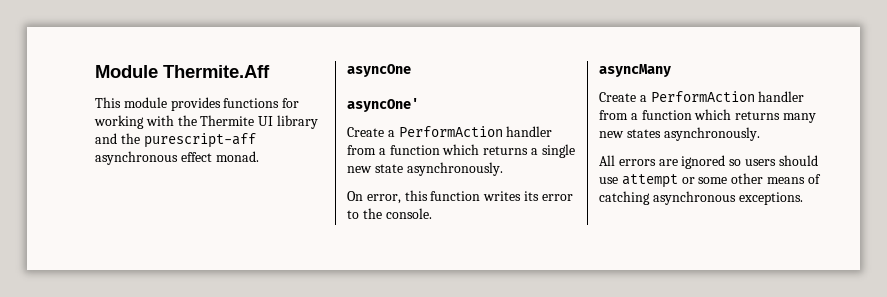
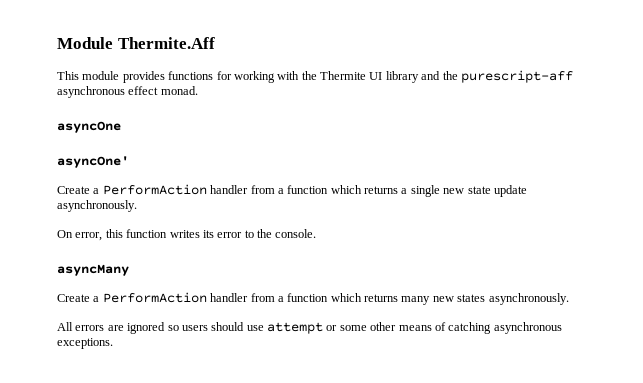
- Create a PerformAction handler from a function which returns a single new state asynchronously.
+ Create a PerformAction handler from a function which returns a single new state update asynchronously.

